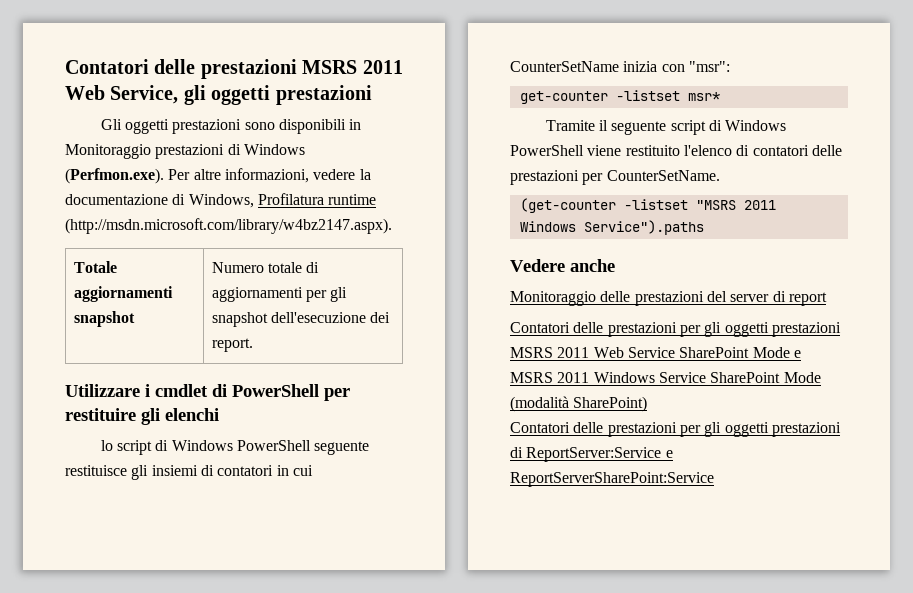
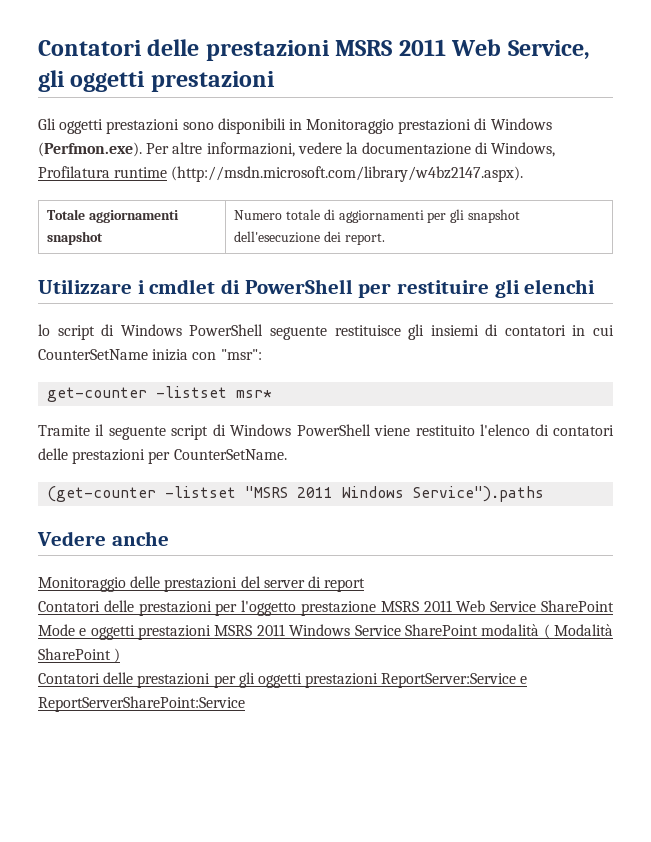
- Contatori delle prestazioni per gli oggetti prestazioni MSRS 2011 Web Service SharePoint Mode e MSRS 2011 Windows Service SharePoint Mode (modalità SharePoint)
- Contatori delle prestazioni per gli oggetti prestazioni di ReportServer:Service e ReportServerSharePoint:Service
+ Contatori delle prestazioni per l'oggetto prestazione MSRS 2011 Web Service SharePoint Mode e oggetti prestazioni MSRS 2011 Windows Service SharePoint modalità ( Modalità SharePoint )
+ Contatori delle prestazioni per gli oggetti prestazioni ReportServer:Service e ReportServerSharePoint:Service

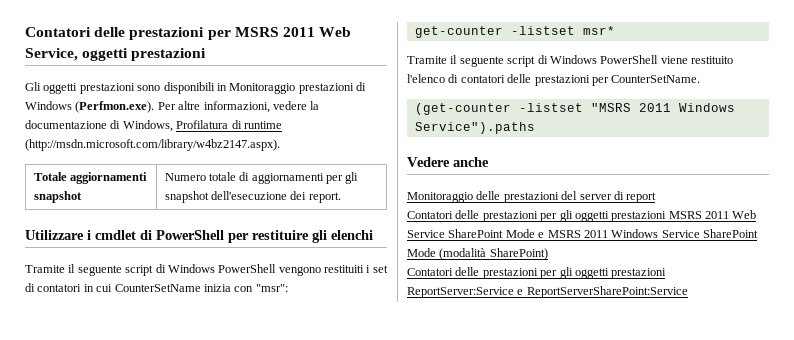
- Contatori delle prestazioni MSRS 2011 Web Service, gli oggetti prestazioni
+ Contatori delle prestazioni per MSRS 2011 Web Service, oggetti prestazioni
- Gli oggetti prestazioni sono disponibili in Monitoraggio prestazioni di Windows (Perfmon.exe). Per altre informazioni, vedere la documentazione di Windows, Profilatura runtime (http://msdn.microsoft.com/library/w4bz2147.aspx).
+ Gli oggetti prestazioni sono disponibili in Monitoraggio prestazioni di Windows (Perfmon.exe). Per altre informazioni, vedere la documentazione di Windows, Profilatura di runtime (http://msdn.microsoft.com/library/w4bz2147.aspx).
- lo script di Windows PowerShell seguente restituisce gli insiemi di contatori in cui CounterSetName inizia con "msr":
+ Tramite il seguente script di Windows PowerShell vengono restituiti i set di contatori in cui CounterSetName inizia con "msr":
- Contatori delle prestazioni per l'oggetto prestazione MSRS 2011 Web Service SharePoint Mode e oggetti prestazioni MSRS 2011 Windows Service SharePoint modalità ( Modalità SharePoint )
+ Contatori delle prestazioni per gli oggetti prestazioni MSRS 2011 Web Service SharePoint Mode e MSRS 2011 Windows Service SharePoint Mode (modalità SharePoint)

